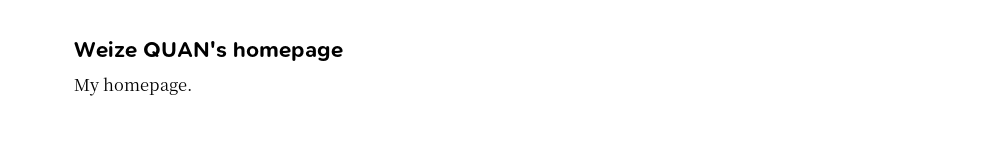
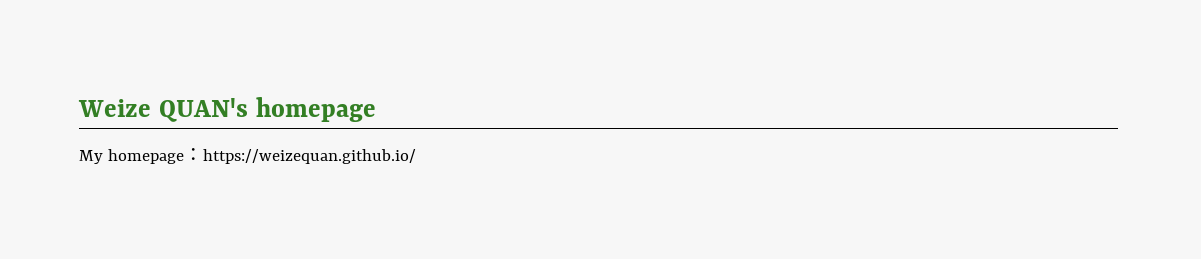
- My homepage.
+ My homepage：https://weizequan.github.io/

